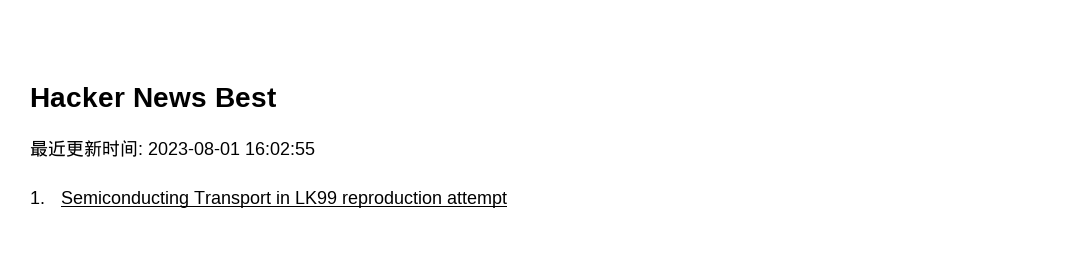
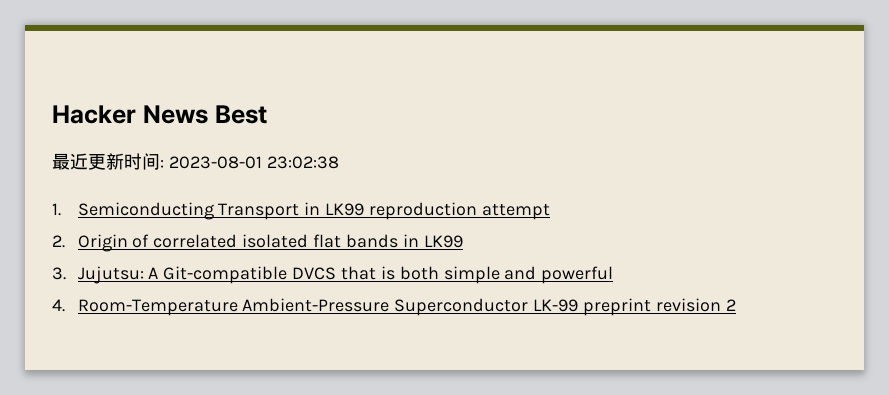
- 最近更新时间: 2023-08-01 16:02:55
+ 最近更新时间: 2023-08-01 23:02:38
+ 2. Origin of correlated isolated flat bands in LK99
+ 3. Jujutsu: A Git-compatible DVCS that is both simple and powerful
+ 4. Room-Temperature Ambient-Pressure Superconductor LK-99 preprint revision 2

